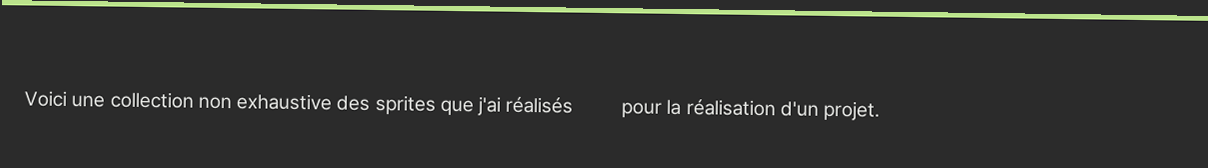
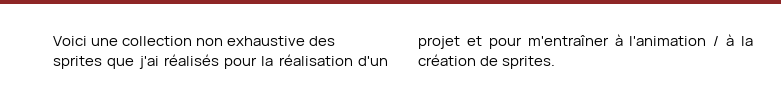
- Voici une collection non exhaustive des sprites que j'ai réalisés pour la réalisation d'un projet.
+ Voici une collection non exhaustive des sprites que j'ai réalisés pour la réalisation d'un projet et pour m'entraîner à l'animation / à la création de sprites.

